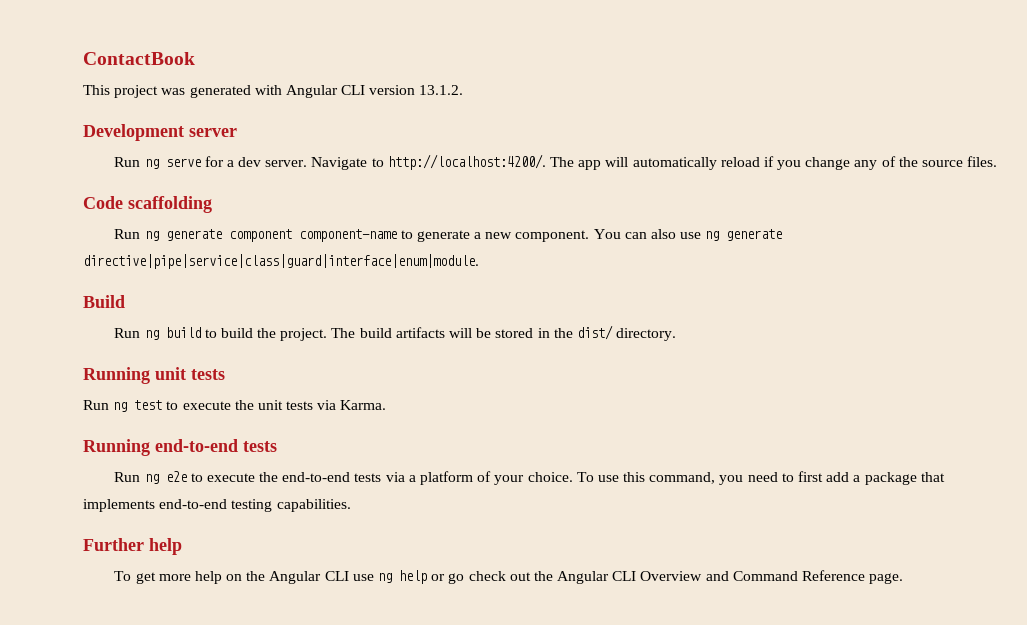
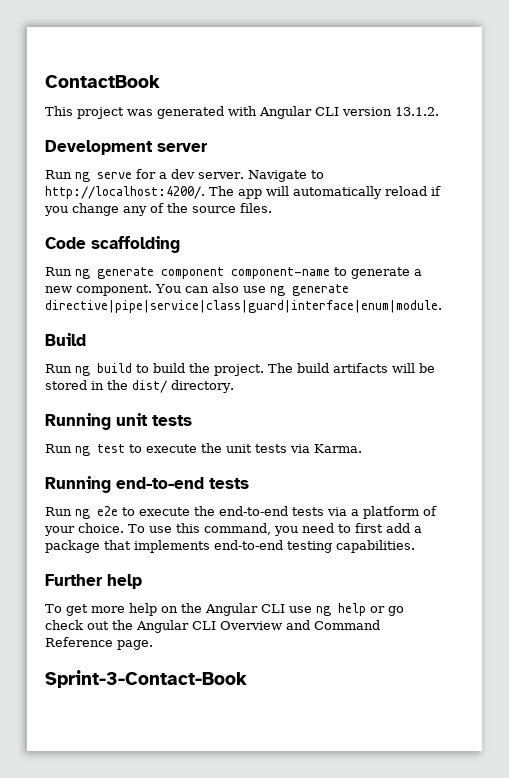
+ Sprint-3-Contact-Book

